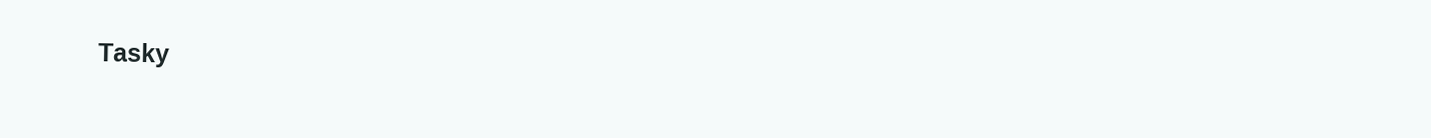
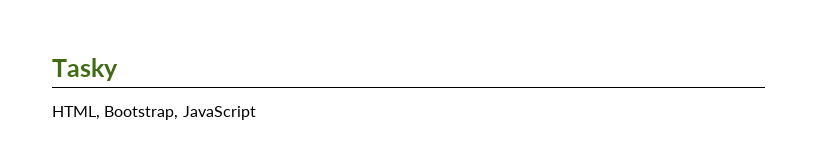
+ HTML, Bootstrap, JavaScript

